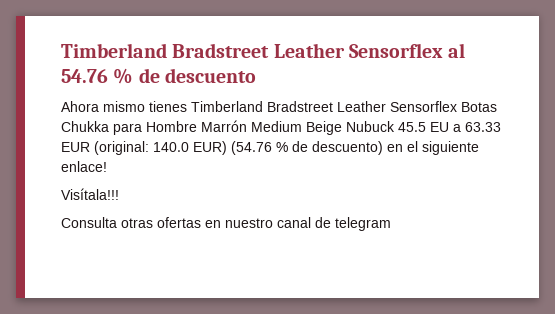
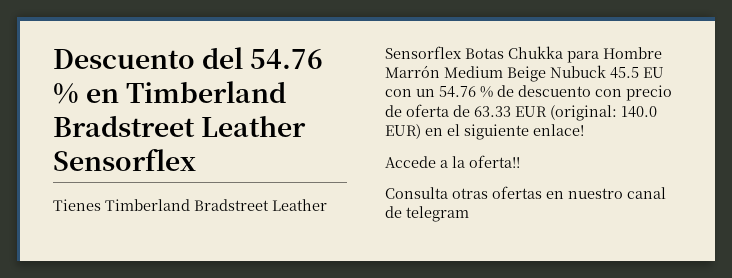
- Timberland Bradstreet Leather Sensorflex al 54.76 % de descuento
- Ahora mismo tienes Timberland Bradstreet Leather Sensorflex Botas Chukka para Hombre Marrón Medium Beige Nubuck 45.5 EU a 63.33 EUR (original: 140.0 EUR) (54.76 % de descuento) en el siguiente enlace!
+ Descuento del 54.76 % en Timberland Bradstreet Leather Sensorflex
+ Tienes Timberland Bradstreet Leather Sensorflex Botas Chukka para Hombre Marrón Medium Beige Nubuck 45.5 EU con un 54.76 % de descuento con precio de oferta de 63.33 EUR (original: 140.0 EUR) en el siguiente enlace!
- Visítala!!!
+ Accede a la oferta!!

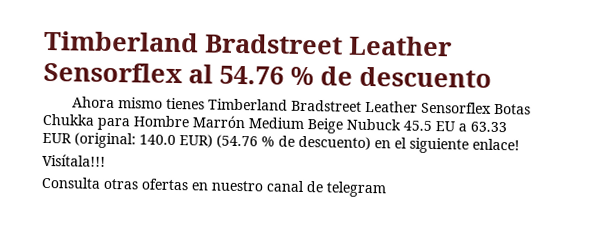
- Descuento del 54.76 % en Timberland Bradstreet Leather Sensorflex
- Tienes Timberland Bradstreet Leather Sensorflex Botas Chukka para Hombre Marrón Medium Beige Nubuck 45.5 EU con un 54.76 % de descuento con precio de oferta de 63.33 EUR (original: 140.0 EUR) en el siguiente enlace!
+ Timberland Bradstreet Leather Sensorflex al 54.76 % de descuento
+ Ahora mismo tienes Timberland Bradstreet Leather Sensorflex Botas Chukka para Hombre Marrón Medium Beige Nubuck 45.5 EU a 63.33 EUR (original: 140.0 EUR) (54.76 % de descuento) en el siguiente enlace!
- Accede a la oferta!!
+ Visítala!!!

